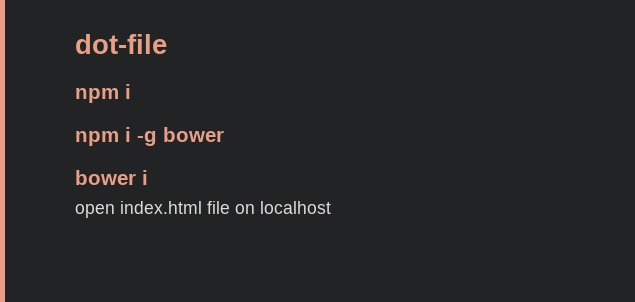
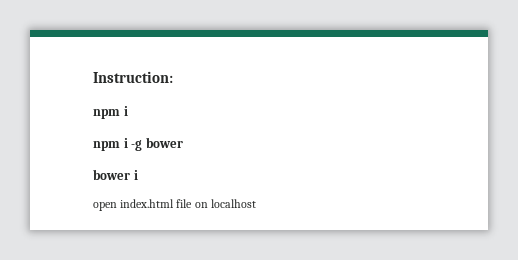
- dot-file
+ Instruction:

